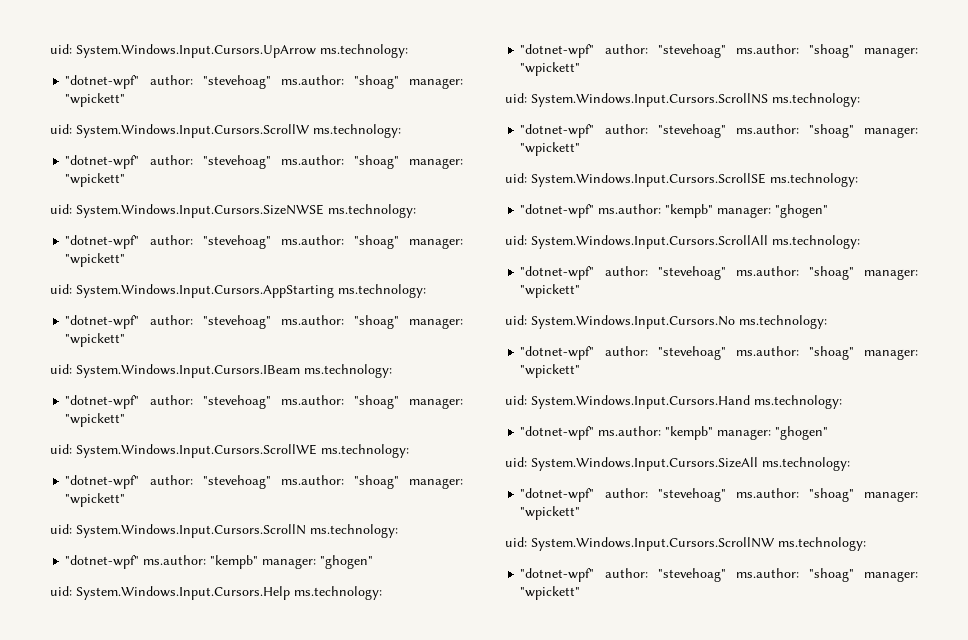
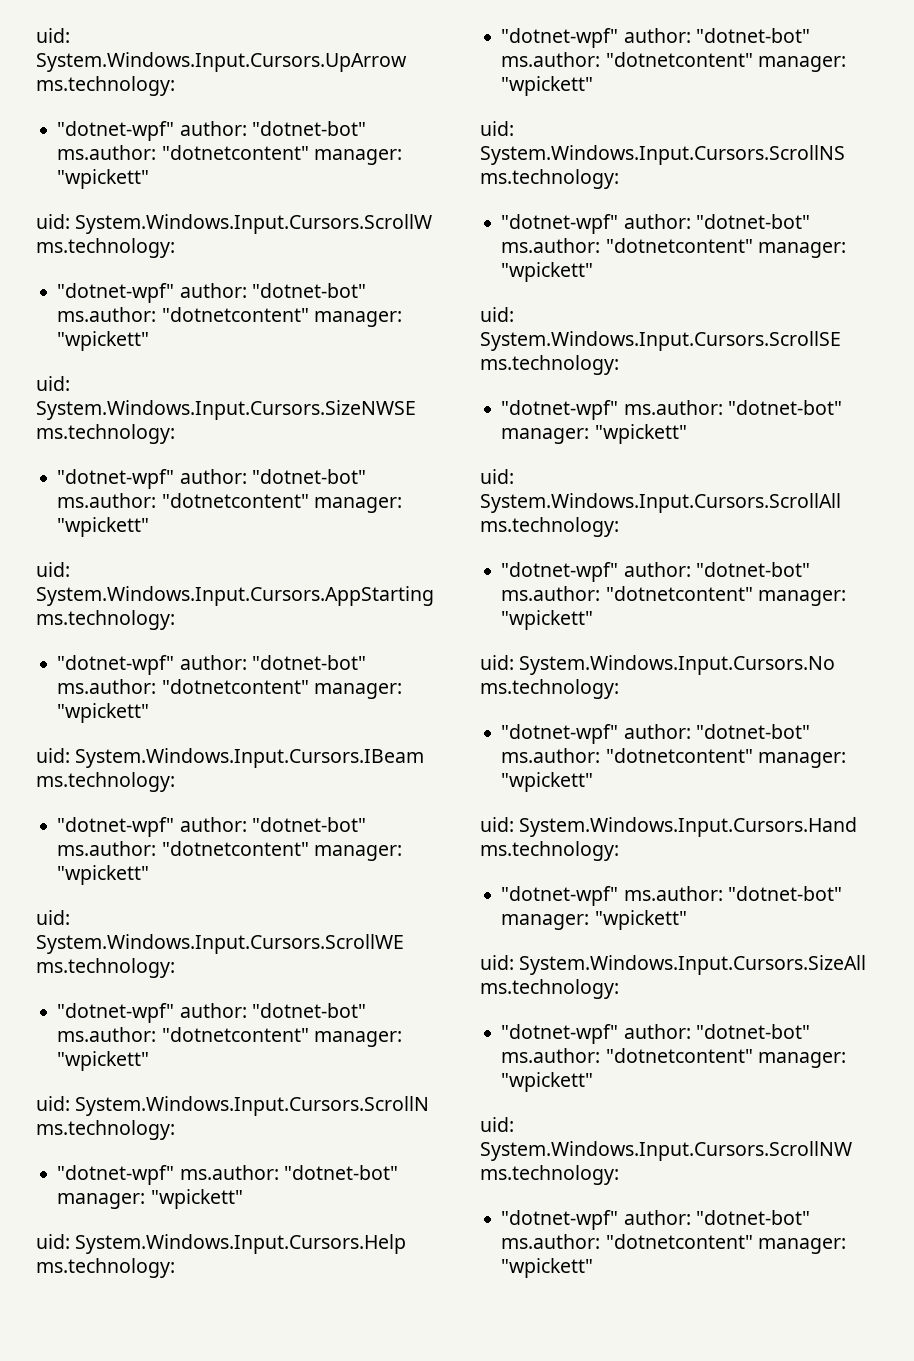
  uid: System.Windows.Input.Cursors.UpArrow ms.technology:
- "dotnet-wpf" author: "stevehoag" ms.author: "shoag" manager: "wpickett"
+ "dotnet-wpf" author: "dotnet-bot" ms.author: "dotnetcontent" manager: "wpickett"
  uid: System.Windows.Input.Cursors.ScrollW ms.technology:
- "dotnet-wpf" author: "stevehoag" ms.author: "shoag" manager: "wpickett"
+ "dotnet-wpf" author: "dotnet-bot" ms.author: "dotnetcontent" manager: "wpickett"
  uid: System.Windows.Input.Cursors.SizeNWSE ms.technology:
- "dotnet-wpf" author: "stevehoag" ms.author: "shoag" manager: "wpickett"
+ "dotnet-wpf" author: "dotnet-bot" ms.author: "dotnetcontent" manager: "wpickett"
  uid: System.Windows.Input.Cursors.AppStarting ms.technology:
- "dotnet-wpf" author: "stevehoag" ms.author: "shoag" manager: "wpickett"
+ "dotnet-wpf" author: "dotnet-bot" ms.author: "dotnetcontent" manager: "wpickett"
  uid: System.Windows.Input.Cursors.IBeam ms.technology:
- "dotnet-wpf" author: "stevehoag" ms.author: "shoag" manager: "wpickett"
+ "dotnet-wpf" author: "dotnet-bot" ms.author: "dotnetcontent" manager: "wpickett"
  uid: System.Windows.Input.Cursors.ScrollWE ms.technology:
- "dotnet-wpf" author: "stevehoag" ms.author: "shoag" manager: "wpickett"
+ "dotnet-wpf" author: "dotnet-bot" ms.author: "dotnetcontent" manager: "wpickett"
  uid: System.Windows.Input.Cursors.ScrollN ms.technology:
- "dotnet-wpf" ms.author: "kempb" manager: "ghogen"
+ "dotnet-wpf" ms.author: "dotnet-bot" manager: "wpickett"
  uid: System.Windows.Input.Cursors.Help ms.technology:
- "dotnet-wpf" author: "stevehoag" ms.author: "shoag" manager: "wpickett"
+ "dotnet-wpf" author: "dotnet-bot" ms.author: "dotnetcontent" manager: "wpickett"
  uid: System.Windows.Input.Cursors.ScrollNS ms.technology:
- "dotnet-wpf" author: "stevehoag" ms.author: "shoag" manager: "wpickett"
+ "dotnet-wpf" author: "dotnet-bot" ms.author: "dotnetcontent" manager: "wpickett"
  uid: System.Windows.Input.Cursors.ScrollSE ms.technology:
- "dotnet-wpf" ms.author: "kempb" manager: "ghogen"
+ "dotnet-wpf" ms.author: "dotnet-bot" manager: "wpickett"
  uid: System.Windows.Input.Cursors.ScrollAll ms.technology:
- "dotnet-wpf" author: "stevehoag" ms.author: "shoag" manager: "wpickett"
+ "dotnet-wpf" author: "dotnet-bot" ms.author: "dotnetcontent" manager: "wpickett"
  uid: System.Windows.Input.Cursors.No ms.technology:
- "dotnet-wpf" author: "stevehoag" ms.author: "shoag" manager: "wpickett"
+ "dotnet-wpf" author: "dotnet-bot" ms.author: "dotnetcontent" manager: "wpickett"
  uid: System.Windows.Input.Cursors.Hand ms.technology:
- "dotnet-wpf" ms.author: "kempb" manager: "ghogen"
+ "dotnet-wpf" ms.author: "dotnet-bot" manager: "wpickett"
  uid: System.Windows.Input.Cursors.SizeAll ms.technology:
- "dotnet-wpf" author: "stevehoag" ms.author: "shoag" manager: "wpickett"
+ "dotnet-wpf" author: "dotnet-bot" ms.author: "dotnetcontent" manager: "wpickett"
  uid: System.Windows.Input.Cursors.ScrollNW ms.technology:
- "dotnet-wpf" author: "stevehoag" ms.author: "shoag" manager: "wpickett"
+ "dotnet-wpf" author: "dotnet-bot" ms.author: "dotnetcontent" manager: "wpickett"

